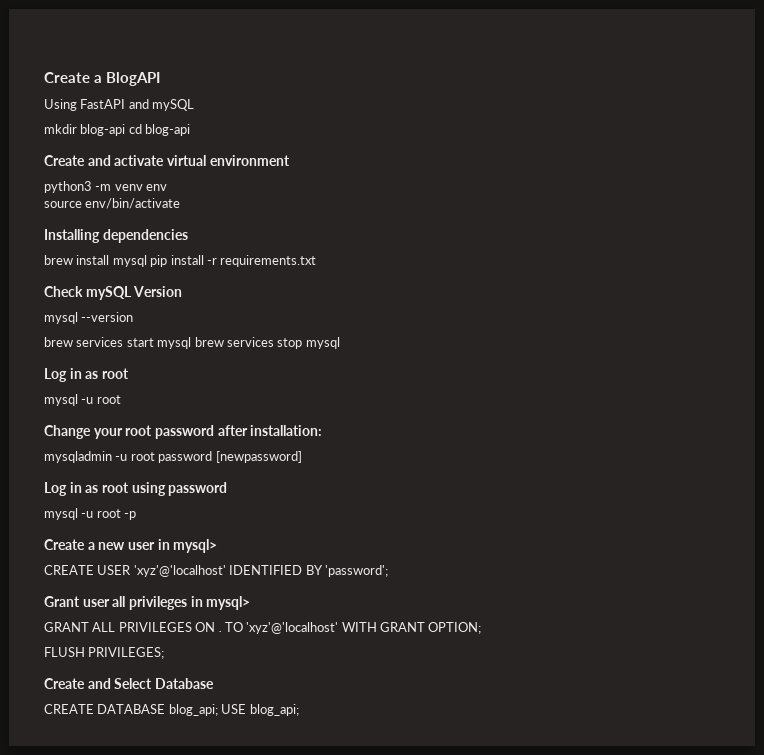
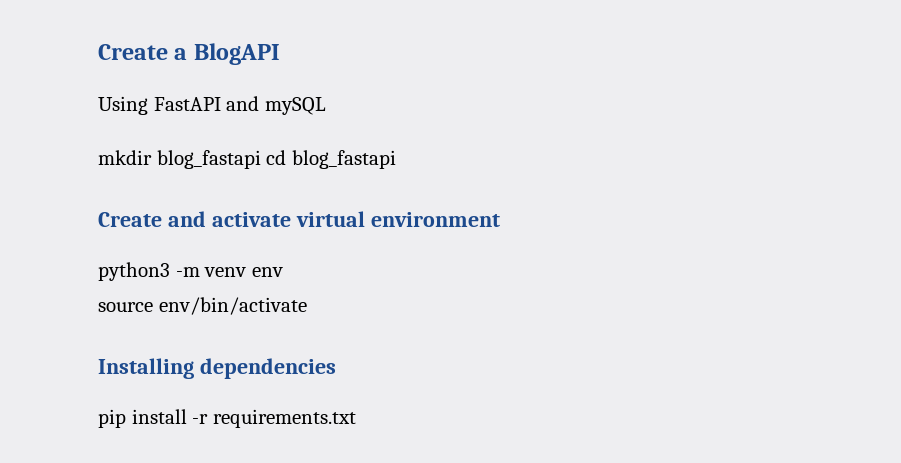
- mkdir blog-api cd blog-api
+ mkdir blog_fastapi cd blog_fastapi
- brew install mysql pip install -r requirements.txt
+ pip install -r requirements.txt
- Check mySQL Version
- mysql --version
- brew services start mysql brew services stop mysql
- Log in as root
- mysql -u root
- Change your root password after installation:
- mysqladmin -u root password [newpassword]
- Log in as root using password
- mysql -u root -p
- Create a new user in mysql>
- CREATE USER 'xyz'@'localhost' IDENTIFIED BY 'password';
- Grant user all privileges in mysql>
- GRANT ALL PRIVILEGES ON . TO 'xyz'@'localhost' WITH GRANT OPTION;
- FLUSH PRIVILEGES;
- Create and Select Database
- CREATE DATABASE blog_api; USE blog_api;

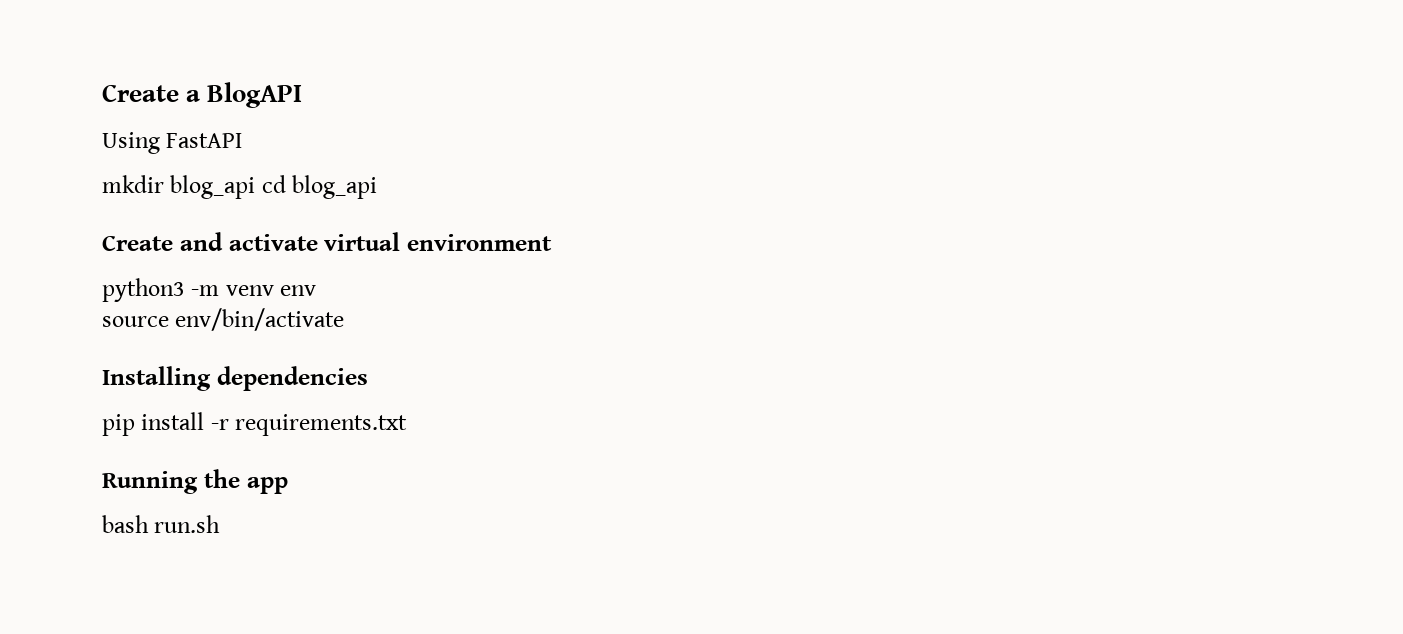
- Using FastAPI and mySQL
+ Using FastAPI
- mkdir blog_fastapi cd blog_fastapi
+ mkdir blog_api cd blog_api
+ Running the app
+ bash run.sh

